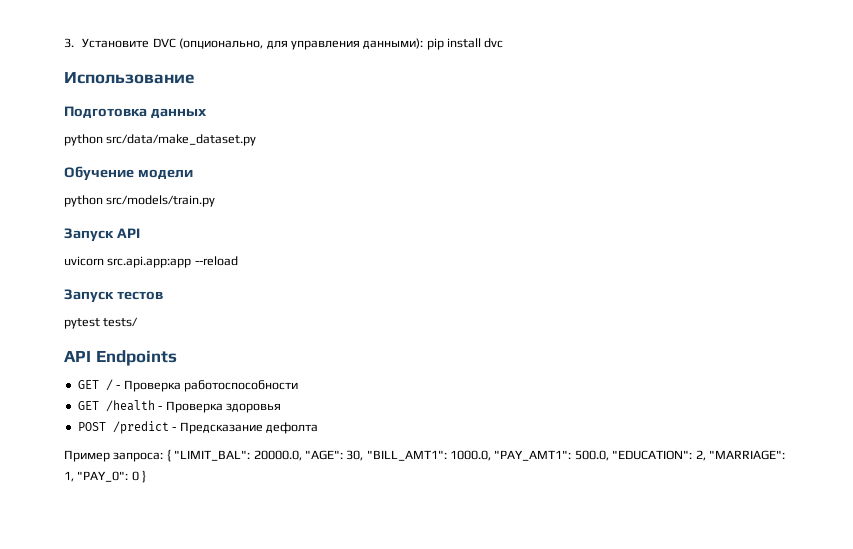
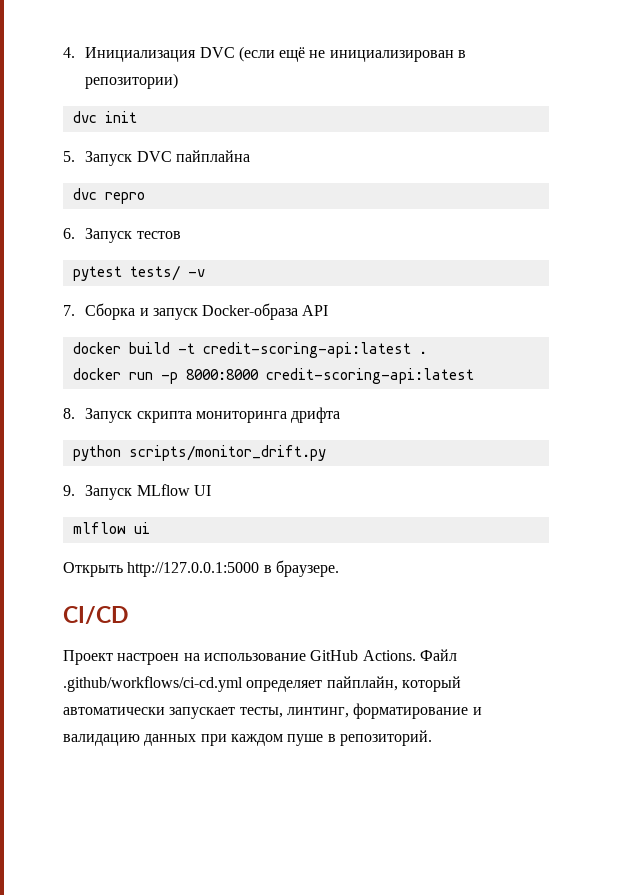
- 3. Установите DVC (опционально, для управления данными): pip install dvc
- Использование
- Подготовка данных
- python src/data/make_dataset.py
- Обучение модели
- python src/models/train.py
- Запуск API
- uvicorn src.api.app:app --reload
- Запуск тестов
- pytest tests/
- API Endpoints
- GET / - Проверка работоспособности
- GET /health - Проверка здоровья
- POST /predict - Предсказание дефолта
- Пример запроса: { "LIMIT_BAL": 20000.0, "AGE": 30, "BILL_AMT1": 1000.0, "PAY_AMT1": 500.0, "EDUCATION": 2, "MARRIAGE": 1, "PAY_0": 0 }
+ 4. Инициализация DVC (если ещё не инициализирован в репозитории)
+ dvc init
+ 5. Запуск DVC пайплайна
+ dvc repro
+ 6. Запуск тестов
+ pytest tests/ -v
+ 7. Сборка и запуск Docker-образа API
+ docker build -t credit-scoring-api:latest .
+ docker run -p 8000:8000 credit-scoring-api:latest
+ 8. Запуск скрипта мониторинга дрифта
+ python scripts/monitor_drift.py
+ 9. Запуск MLflow UI
+ mlflow ui
+ Открыть http://127.0.0.1:5000 в браузере.
+ CI/CD
+ Проект настроен на использование GitHub Actions. Файл .github/workflows/ci-cd.yml определяет пайплайн, который автоматически запускает тесты, линтинг, форматирование и валидацию данных при каждом пуше в репозиторий.

